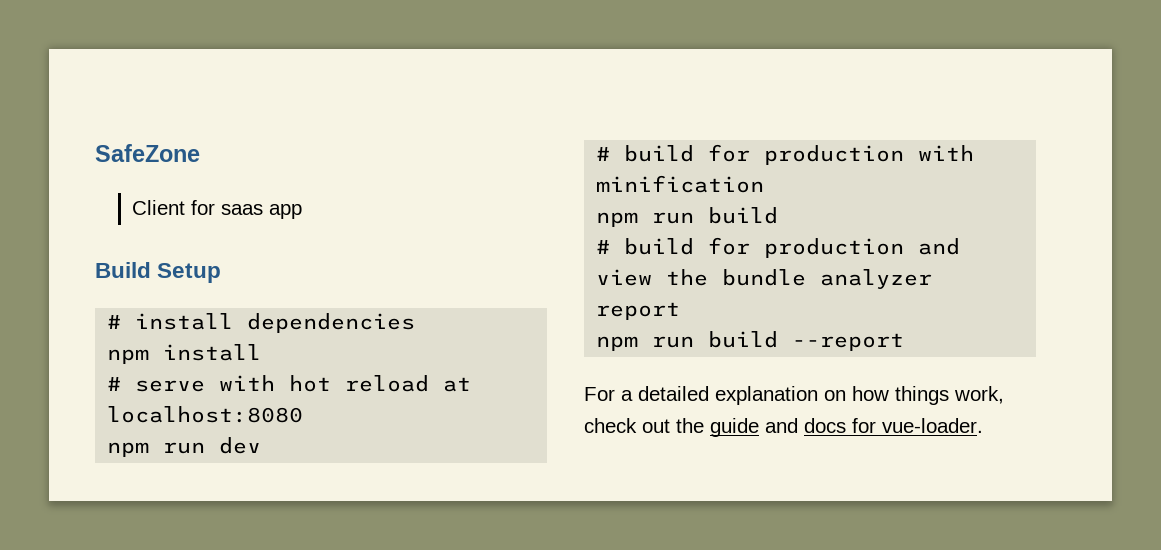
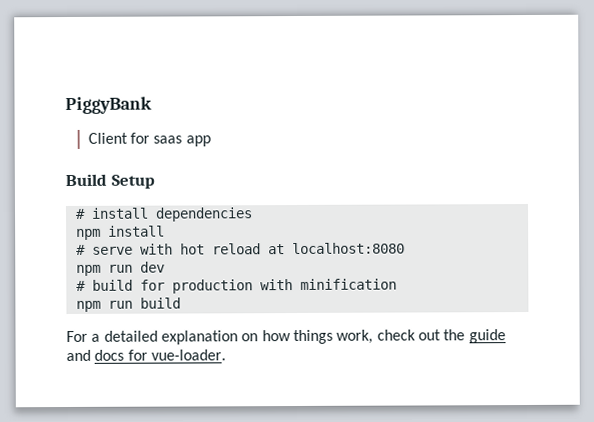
- SafeZone
+ PiggyBank
- # build for production and view the bundle analyzer report
- npm run build --report

